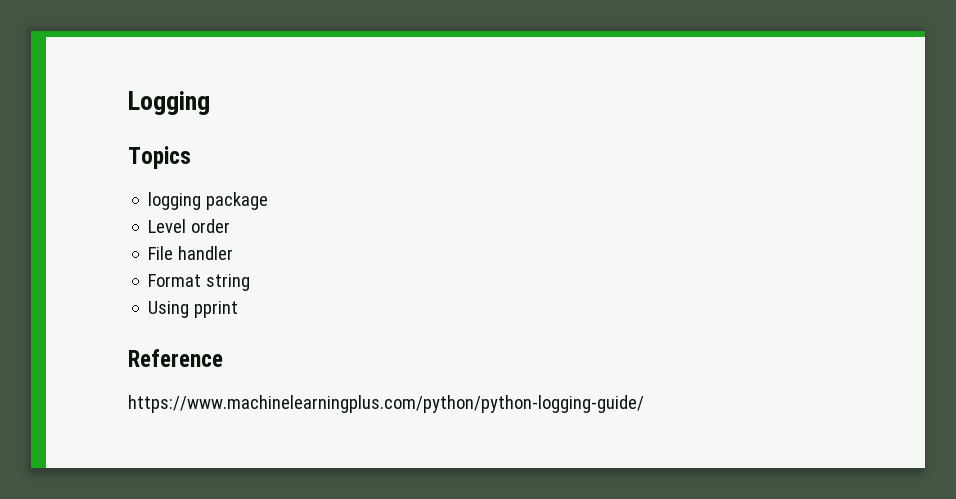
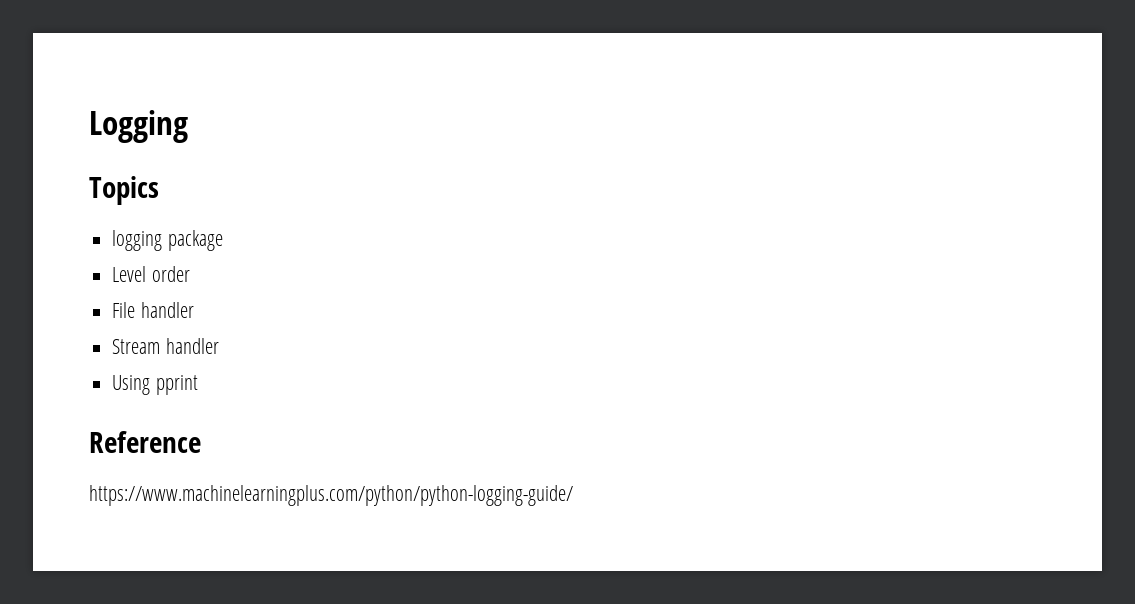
- Format string
+ Stream handler

